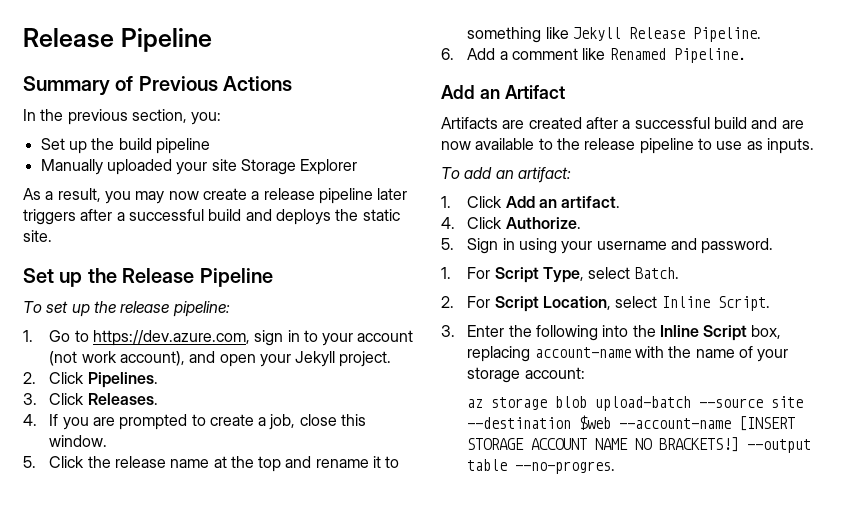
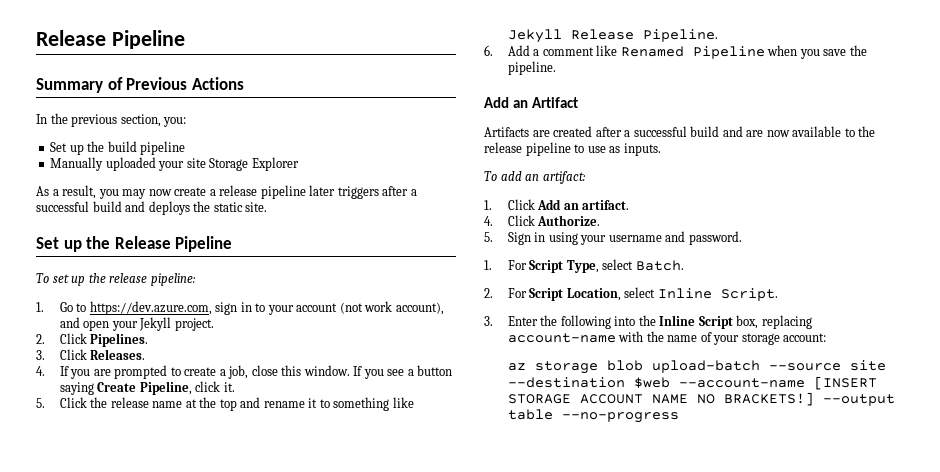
+ If you see a button saying Create Pipeline, click it.
- 6. Add a comment like Renamed Pipeline.
+ 6. Add a comment like Renamed Pipeline when you save the pipeline.
- --output table --no-progres.
+ --output table --no-progress

